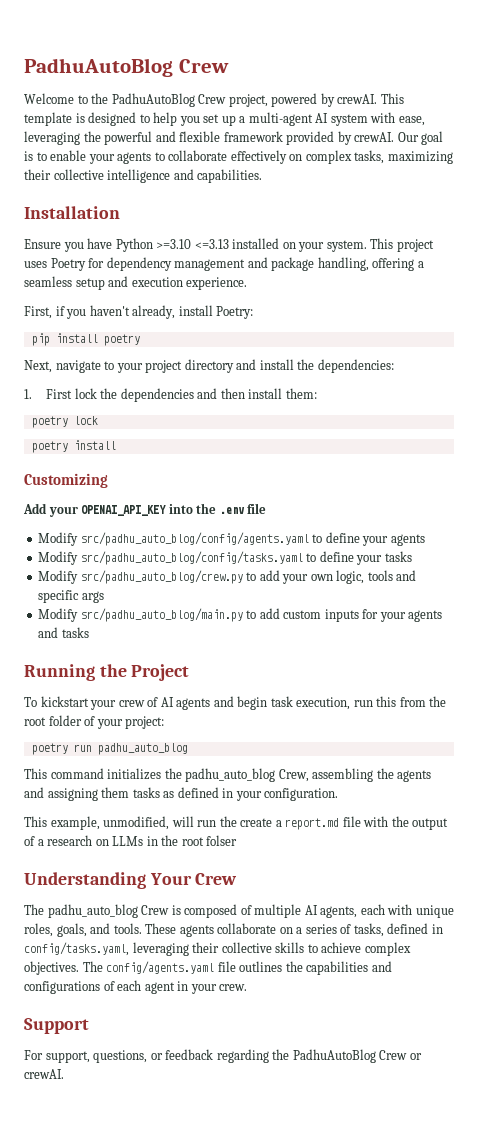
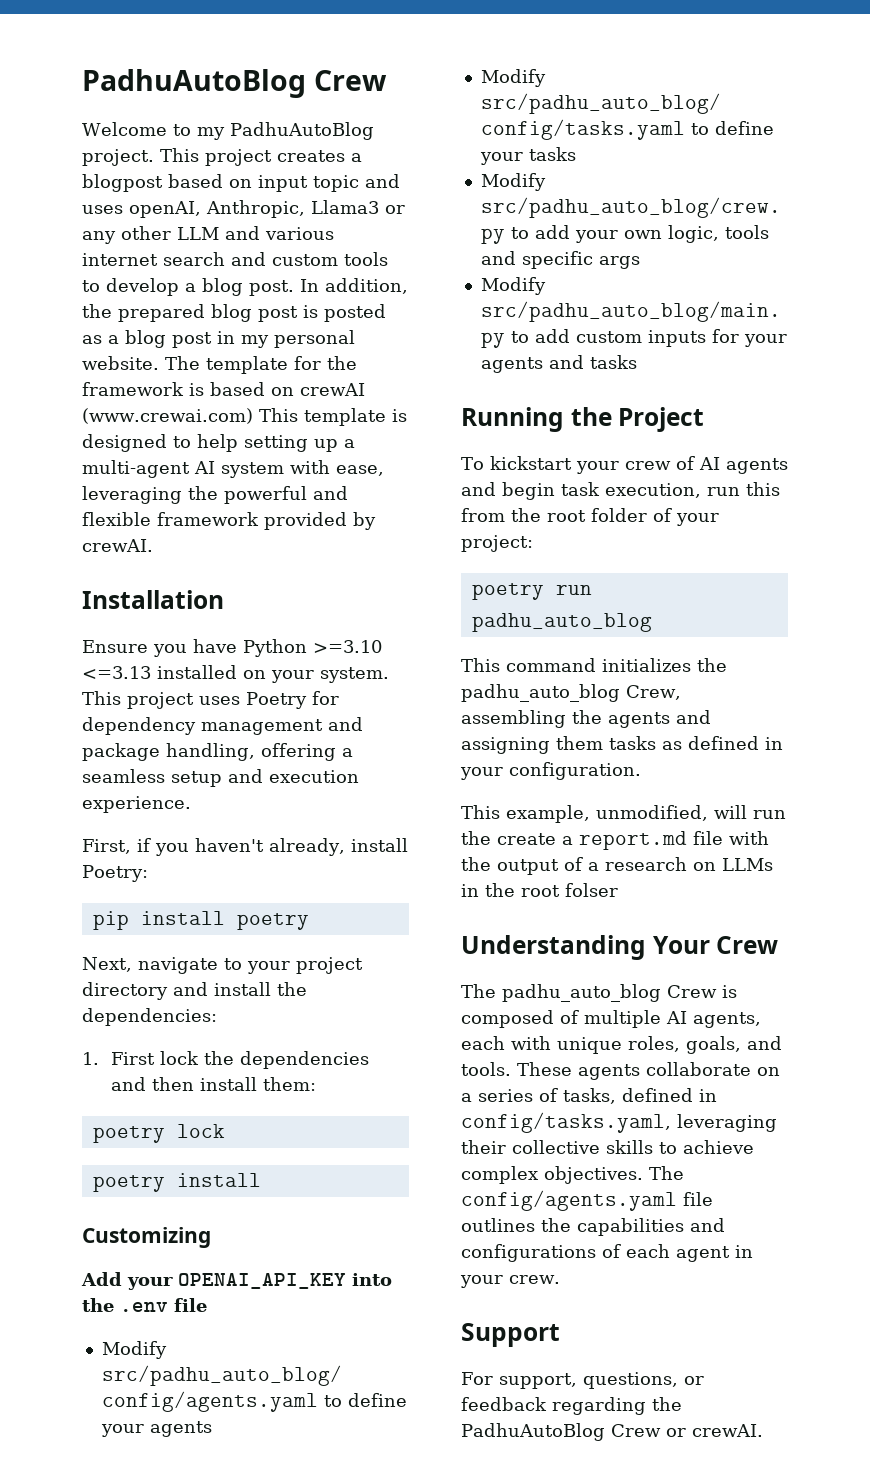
- Welcome to the PadhuAutoBlog Crew project, powered by crewAI. This template is designed to help you set up a multi-agent AI system with ease, leveraging the powerful and flexible framework provided by crewAI. Our goal is to enable your agents to collaborate effectively on complex tasks, maximizing their collective intelligence and capabilities.
+ Welcome to my PadhuAutoBlog project. This project creates a blogpost based on input topic and uses openAI, Anthropic, Llama3 or any other LLM and various internet search and custom tools to develop a blog post. In addition, the prepared blog post is posted as a blog post in my personal website. The template for the framework is based on crewAI (www.crewai.com) This template is designed to help setting up a multi-agent AI system with ease, leveraging the powerful and flexible framework provided by crewAI.

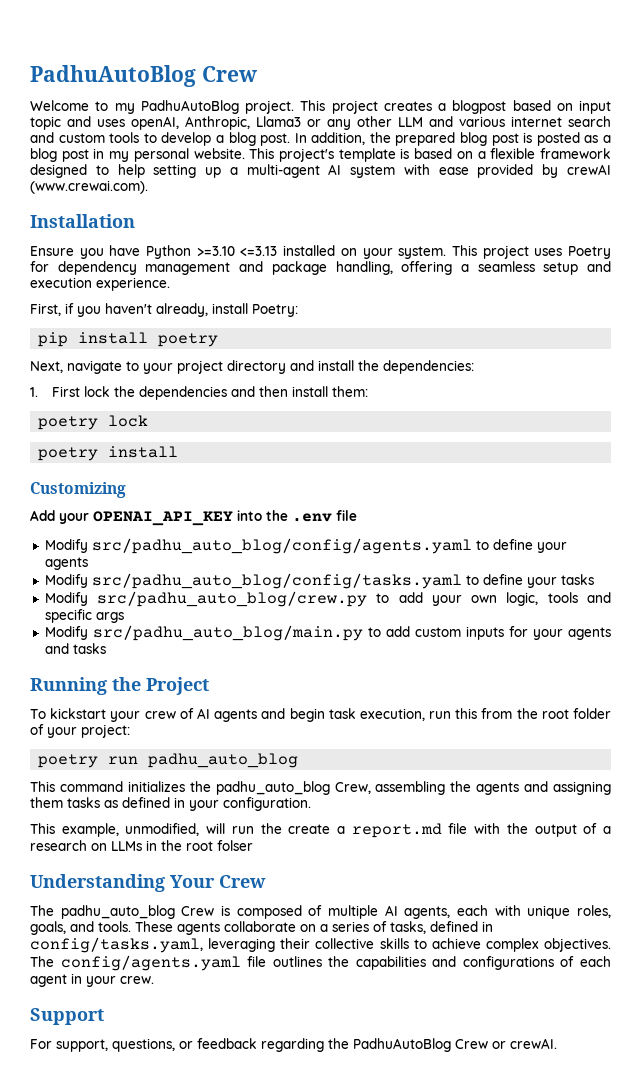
- The template for the framework is based on crewAI (www.crewai.com) This template is designed to help setting up a multi-agent AI system with ease, leveraging the powerful and flexible framework provided by crewAI.
+ This project's template is based on a flexible framework designed to help setting up a multi-agent AI system with ease provided by crewAI (www.crewai.com).

